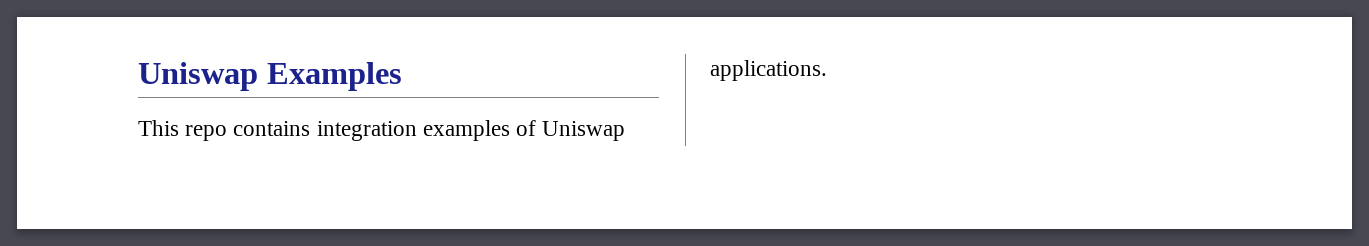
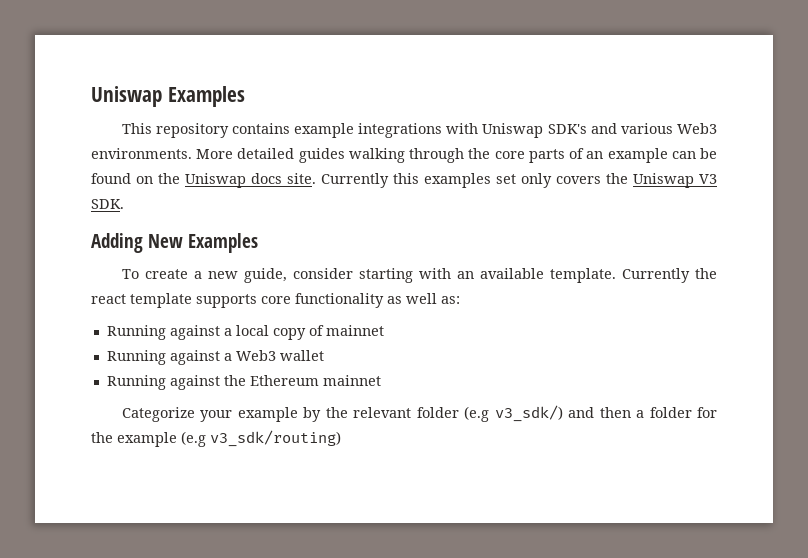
- This repo contains integration examples of Uniswap applications.
+ This repository contains example integrations with Uniswap SDK's and various Web3 environments. More detailed guides walking through the core parts of an example can be found on the Uniswap docs site. Currently this examples set only covers the Uniswap V3 SDK.
+ Adding New Examples
+ To create a new guide, consider starting with an available template. Currently the react template supports core functionality as well as:
+ Running against a local copy of mainnet
+ Running against a Web3 wallet
+ Running against the Ethereum mainnet
+ Categorize your example by the relevant folder (e.g v3_sdk/) and then a folder for the example (e.g v3_sdk/routing)

